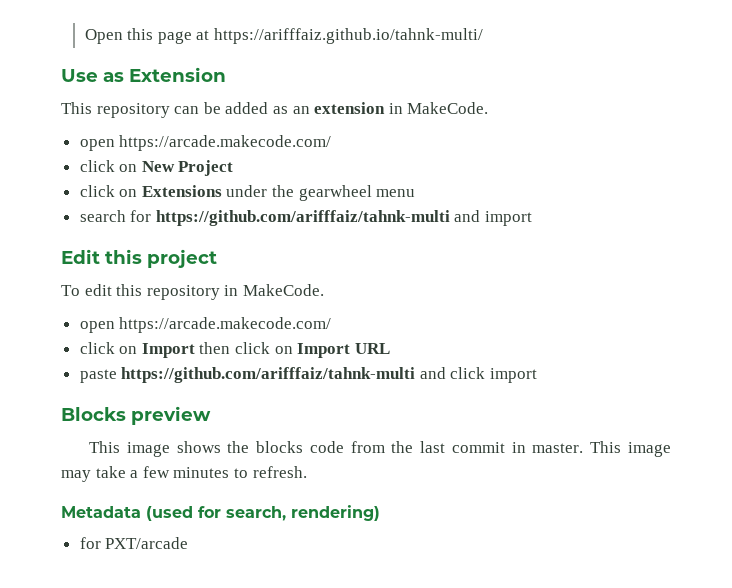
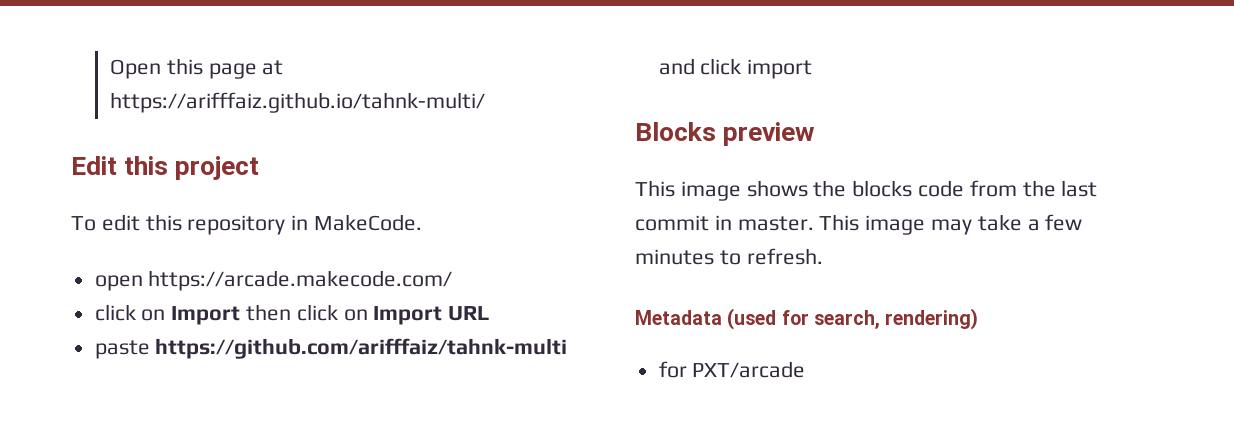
- Use as Extension
- This repository can be added as an extension in MakeCode.
- open https://arcade.makecode.com/
- click on New Project
- click on Extensions under the gearwheel menu
- search for https://github.com/arifffaiz/tahnk-multi and import

